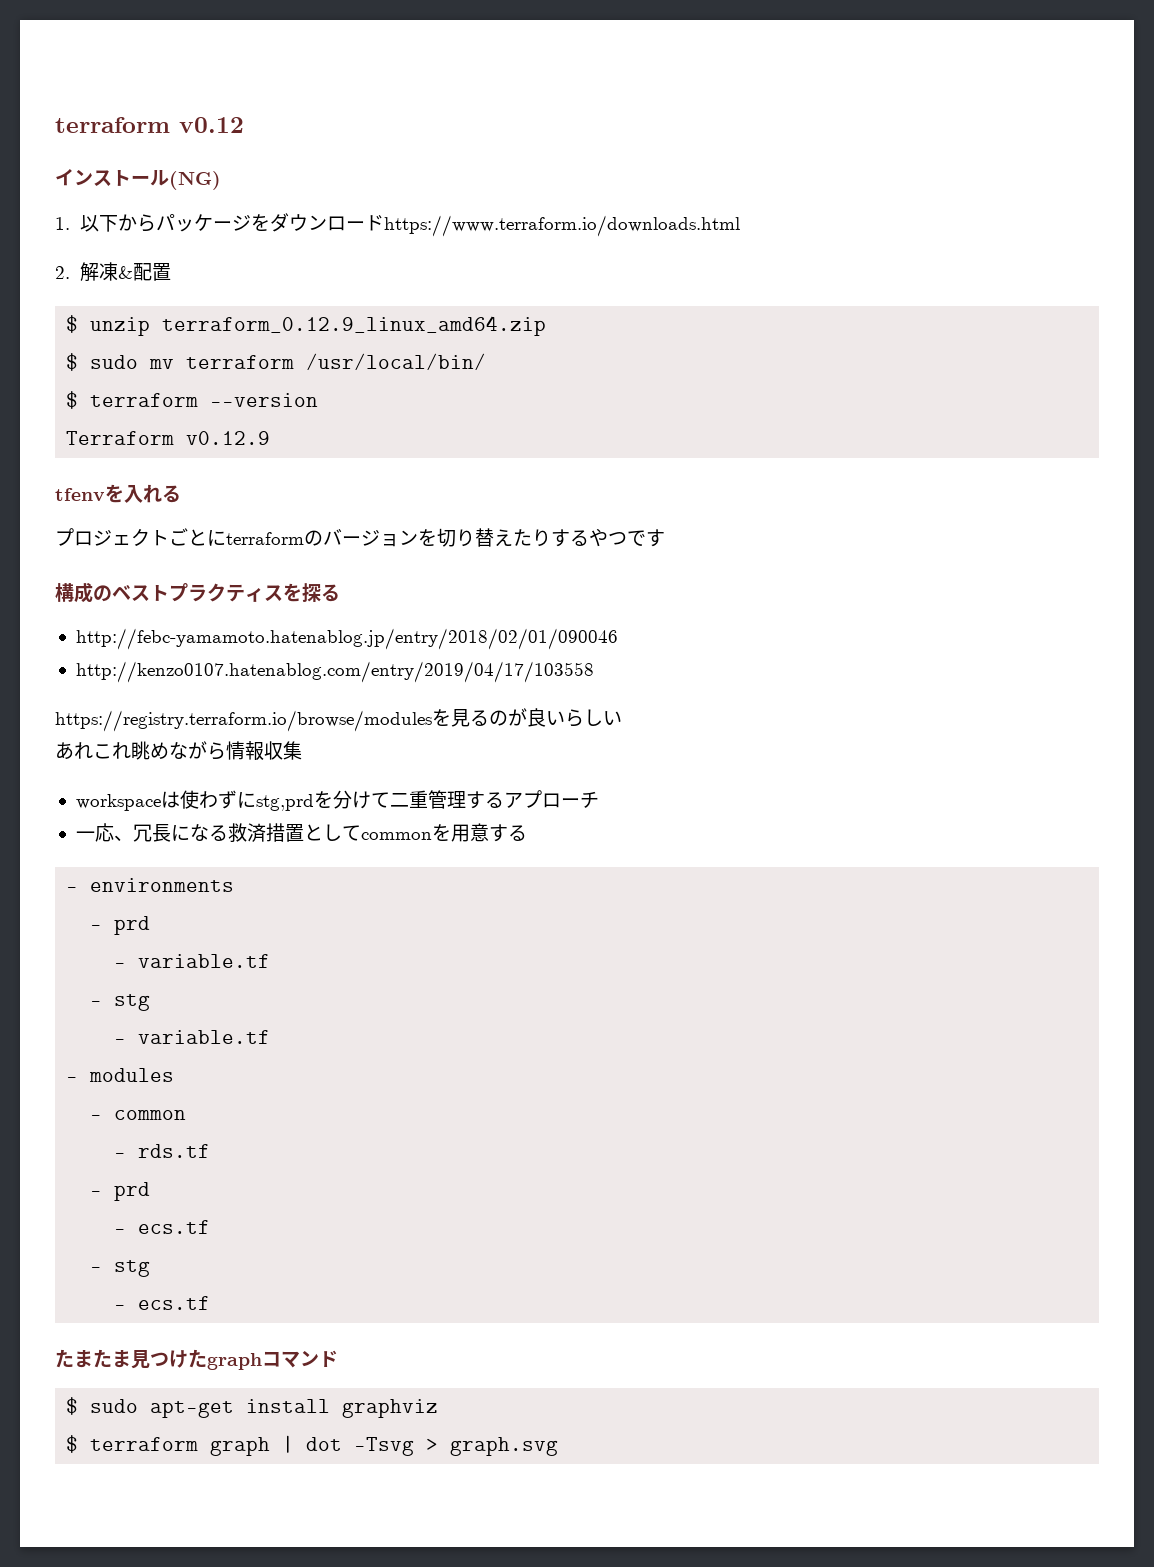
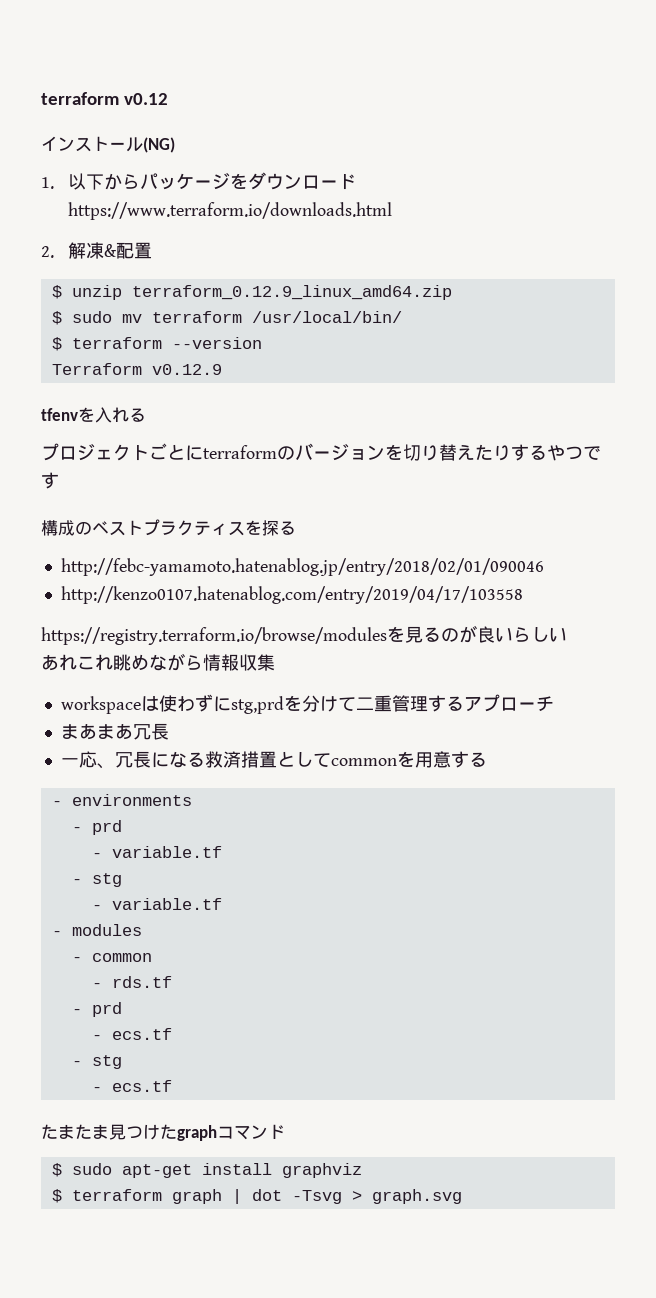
+ まあまあ冗長

